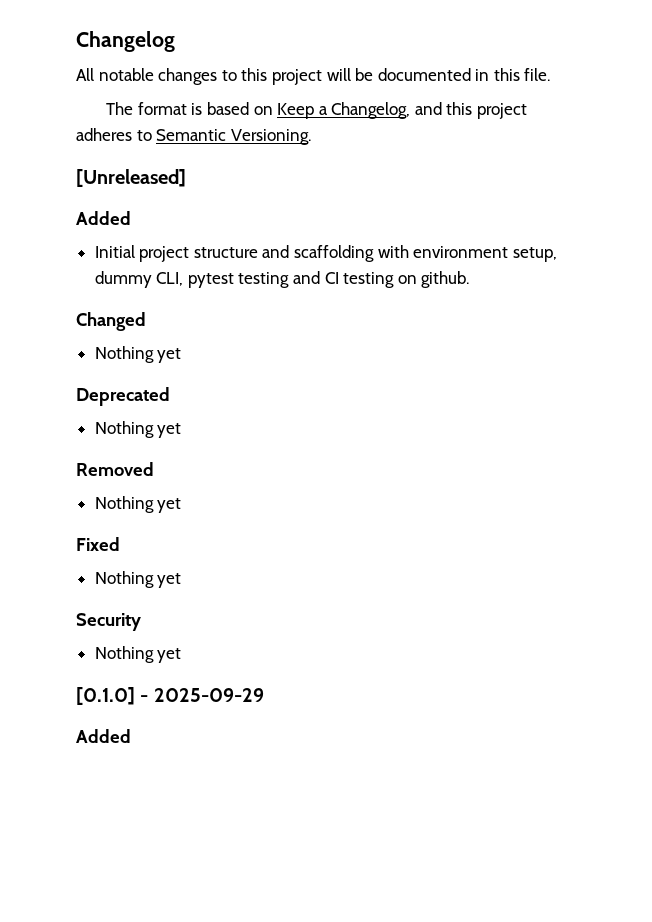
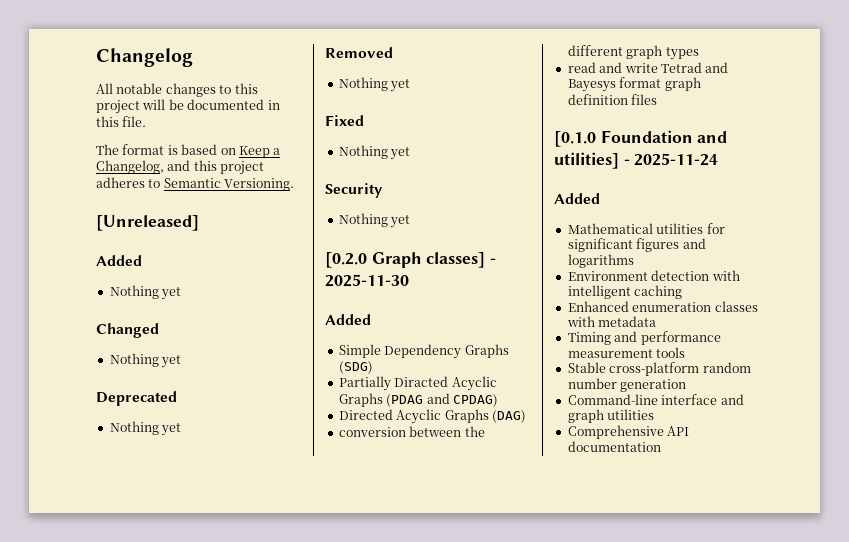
  [Unreleased]
  Added
- Initial project structure and scaffolding with environment setup, dummy CLI, pytest testing and CI testing on github.
+ Nothing yet
- [0.1.0] - 2025-09-29
+ [0.2.0 Graph classes] - 2025-11-30
  Added
+ Simple Dependency Graphs (SDG)
+ Partially Diracted Acyclic Graphs (PDAG and CPDAG)
+ Directed Acyclic Graphs (DAG)
+ conversion between the different graph types
+ read and write Tetrad and Bayesys format graph definition files
+ [0.1.0 Foundation and utilities] - 2025-11-24
+ Added
+ Mathematical utilities for significant figures and logarithms
+ Environment detection with intelligent caching
+ Enhanced enumeration classes with metadata
+ Timing and performance measurement tools
+ Stable cross-platform random number generation
+ Command-line interface and graph utilities
+ Comprehensive API documentation

